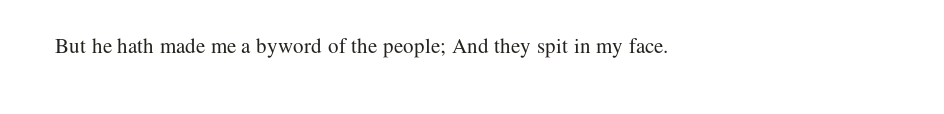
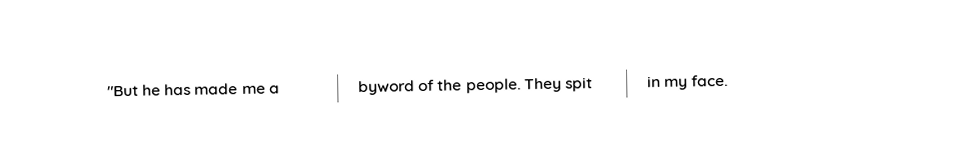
- But he hath made me a byword of the people; And they spit in my face.
+ "But he has made me a byword of the people. They spit in my face.

